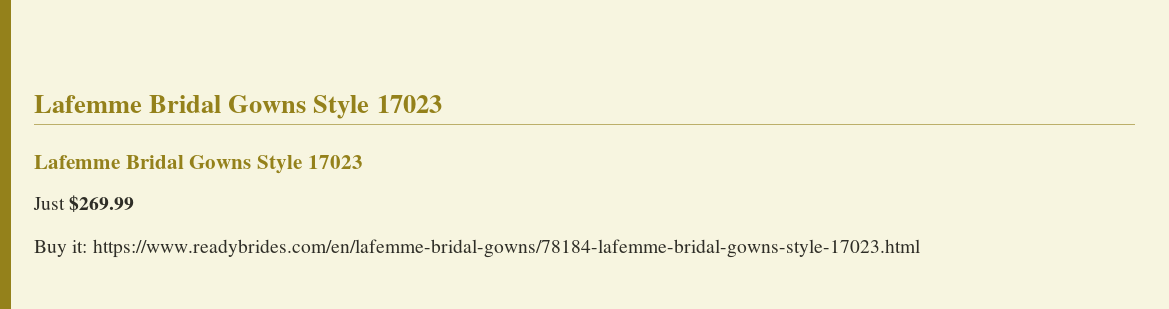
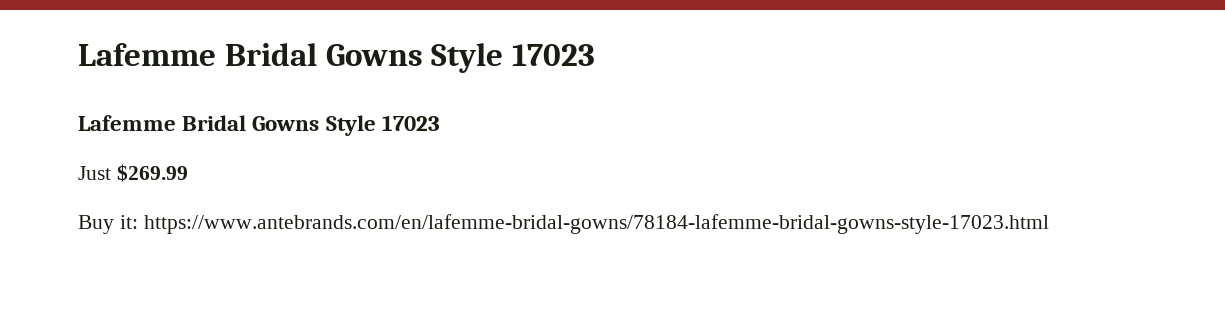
- Buy it: https://www.readybrides.com/en/lafemme-bridal-gowns/78184-lafemme-bridal-gowns-style-17023.html
+ Buy it: https://www.antebrands.com/en/lafemme-bridal-gowns/78184-lafemme-bridal-gowns-style-17023.html

